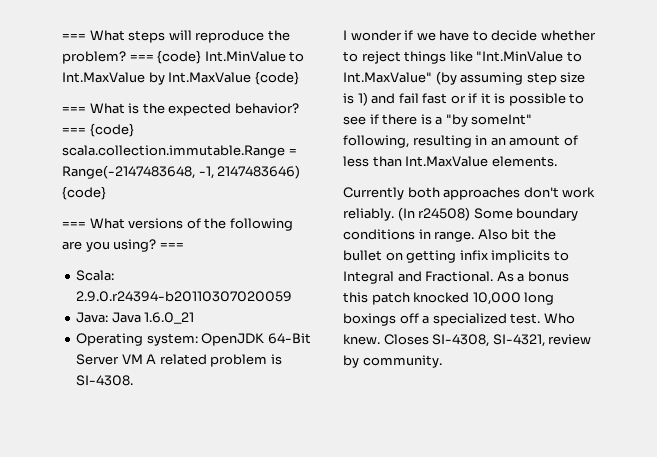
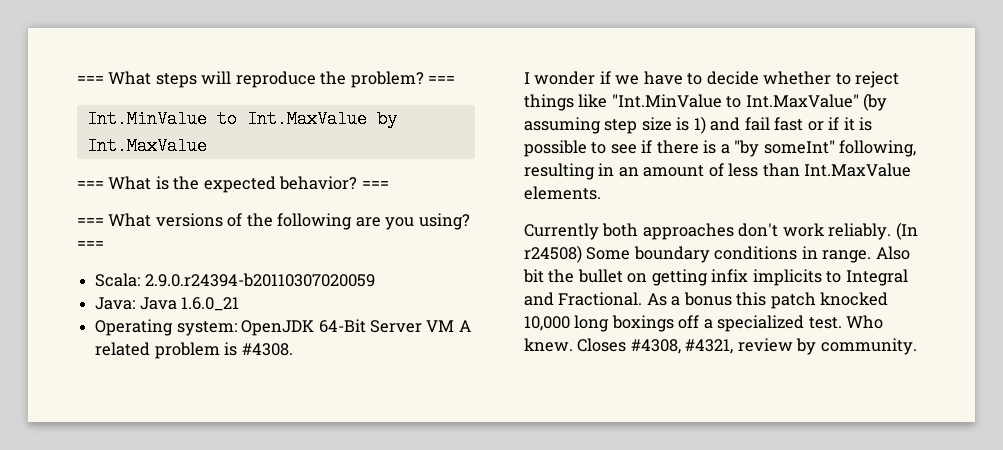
- === What steps will reproduce the problem? === {code} Int.MinValue to Int.MaxValue by Int.MaxValue {code}
+ === What steps will reproduce the problem? ===
+ Int.MinValue to Int.MaxValue by Int.MaxValue
- === What is the expected behavior? === {code} scala.collection.immutable.Range = Range(-2147483648, -1, 2147483646) {code}
+ === What is the expected behavior? ===
- Operating system: OpenJDK 64-Bit Server VM A related problem is SI-4308.
+ Operating system: OpenJDK 64-Bit Server VM A related problem is #4308.
- Closes SI-4308, SI-4321, review by community.
+ Closes #4308, #4321, review by community.

